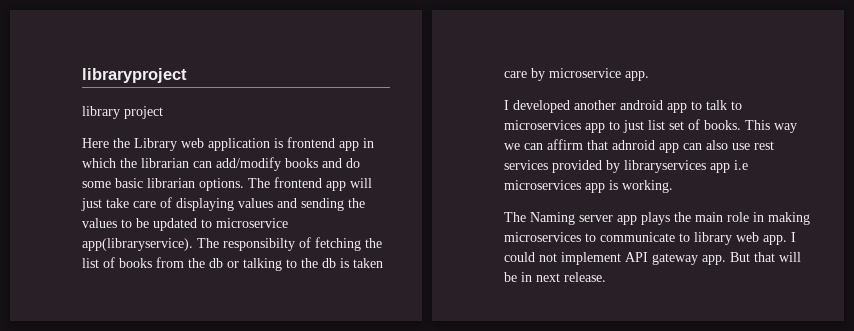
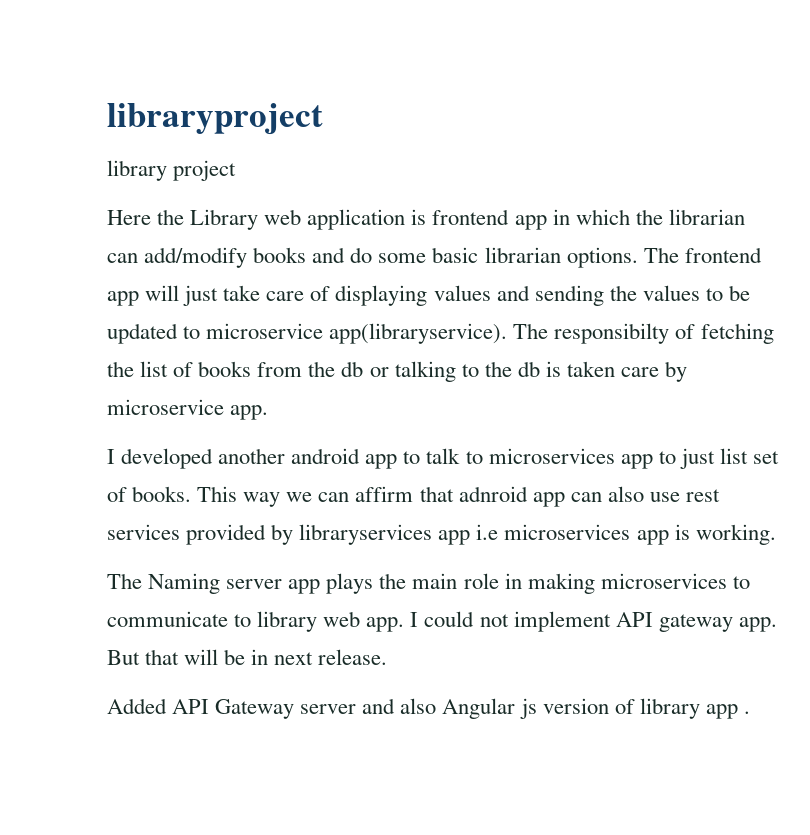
+ Added API Gateway server and also Angular js version of library app .

